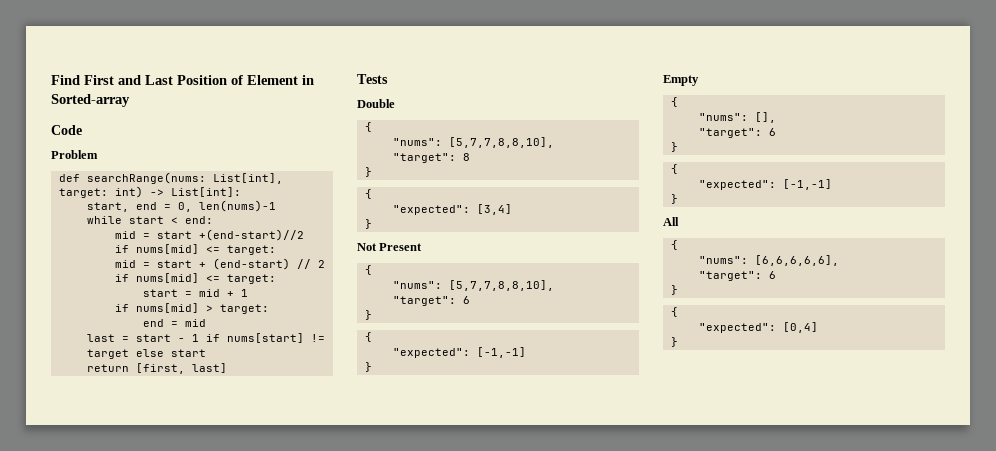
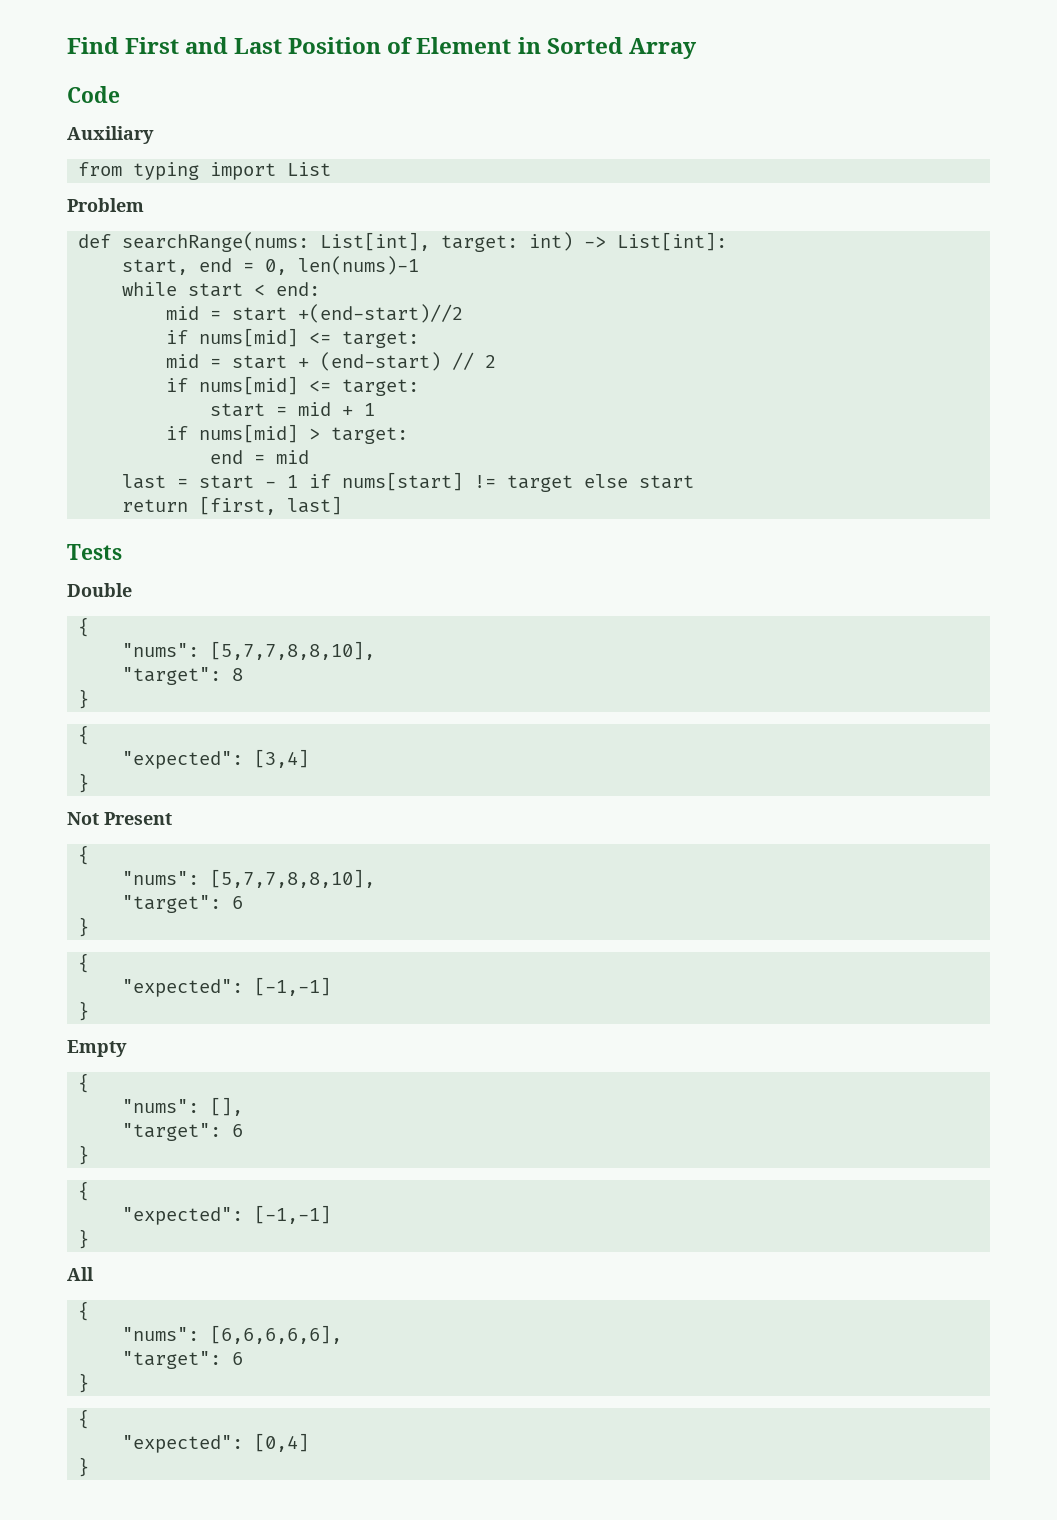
- Find First and Last Position of Element in Sorted-array
+ Find First and Last Position of Element in Sorted Array
+ Auxiliary
+ from typing import List

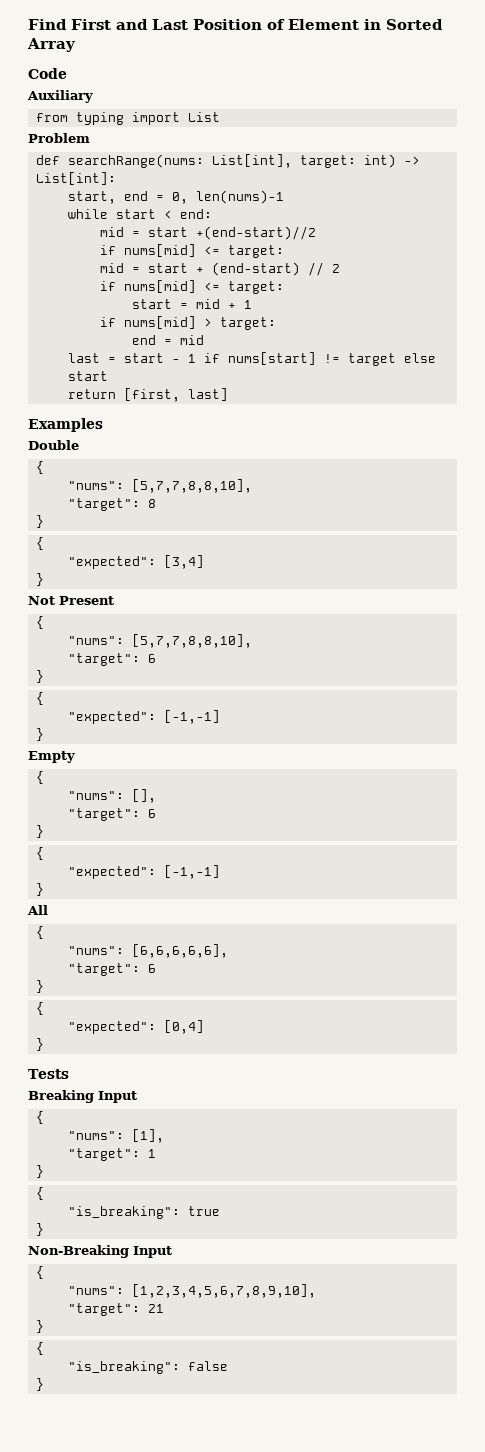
- Tests
+ Examples
+ Tests
+ Breaking Input
+ {
+ "nums": [1],
+ "target": 1
+ }
+ {
+ "is_breaking": true
+ }
+ Non-Breaking Input
+ {
+ "nums": [1,2,3,4,5,6,7,8,9,10],
+ "target": 21
+ }
+ {
+ "is_breaking": false
+ }

